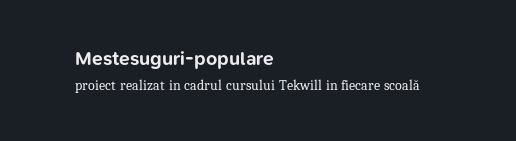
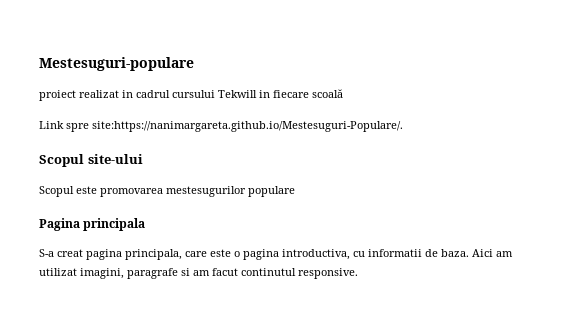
+ Link spre site:https://nanimargareta.github.io/Mestesuguri-Populare/.
+ Scopul site-ului
+ Scopul este promovarea mestesugurilor populare
+ Pagina principala
+ S-a creat pagina principala, care este o pagina introductiva, cu informatii de baza. Aici am utilizat imagini, paragrafe si am facut continutul responsive.

